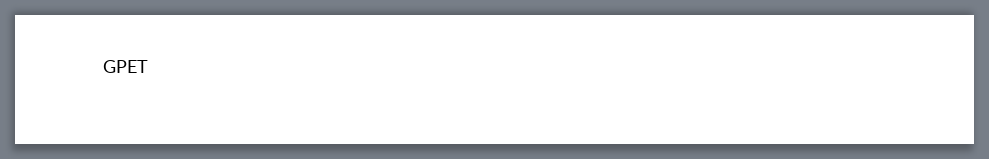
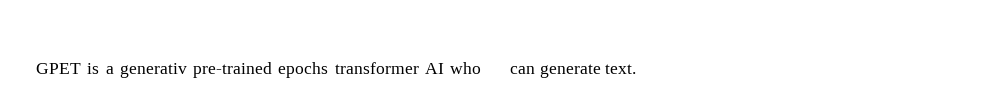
- GPET
+ GPET is a generativ pre-trained epochs transformer AI who can generate text.

